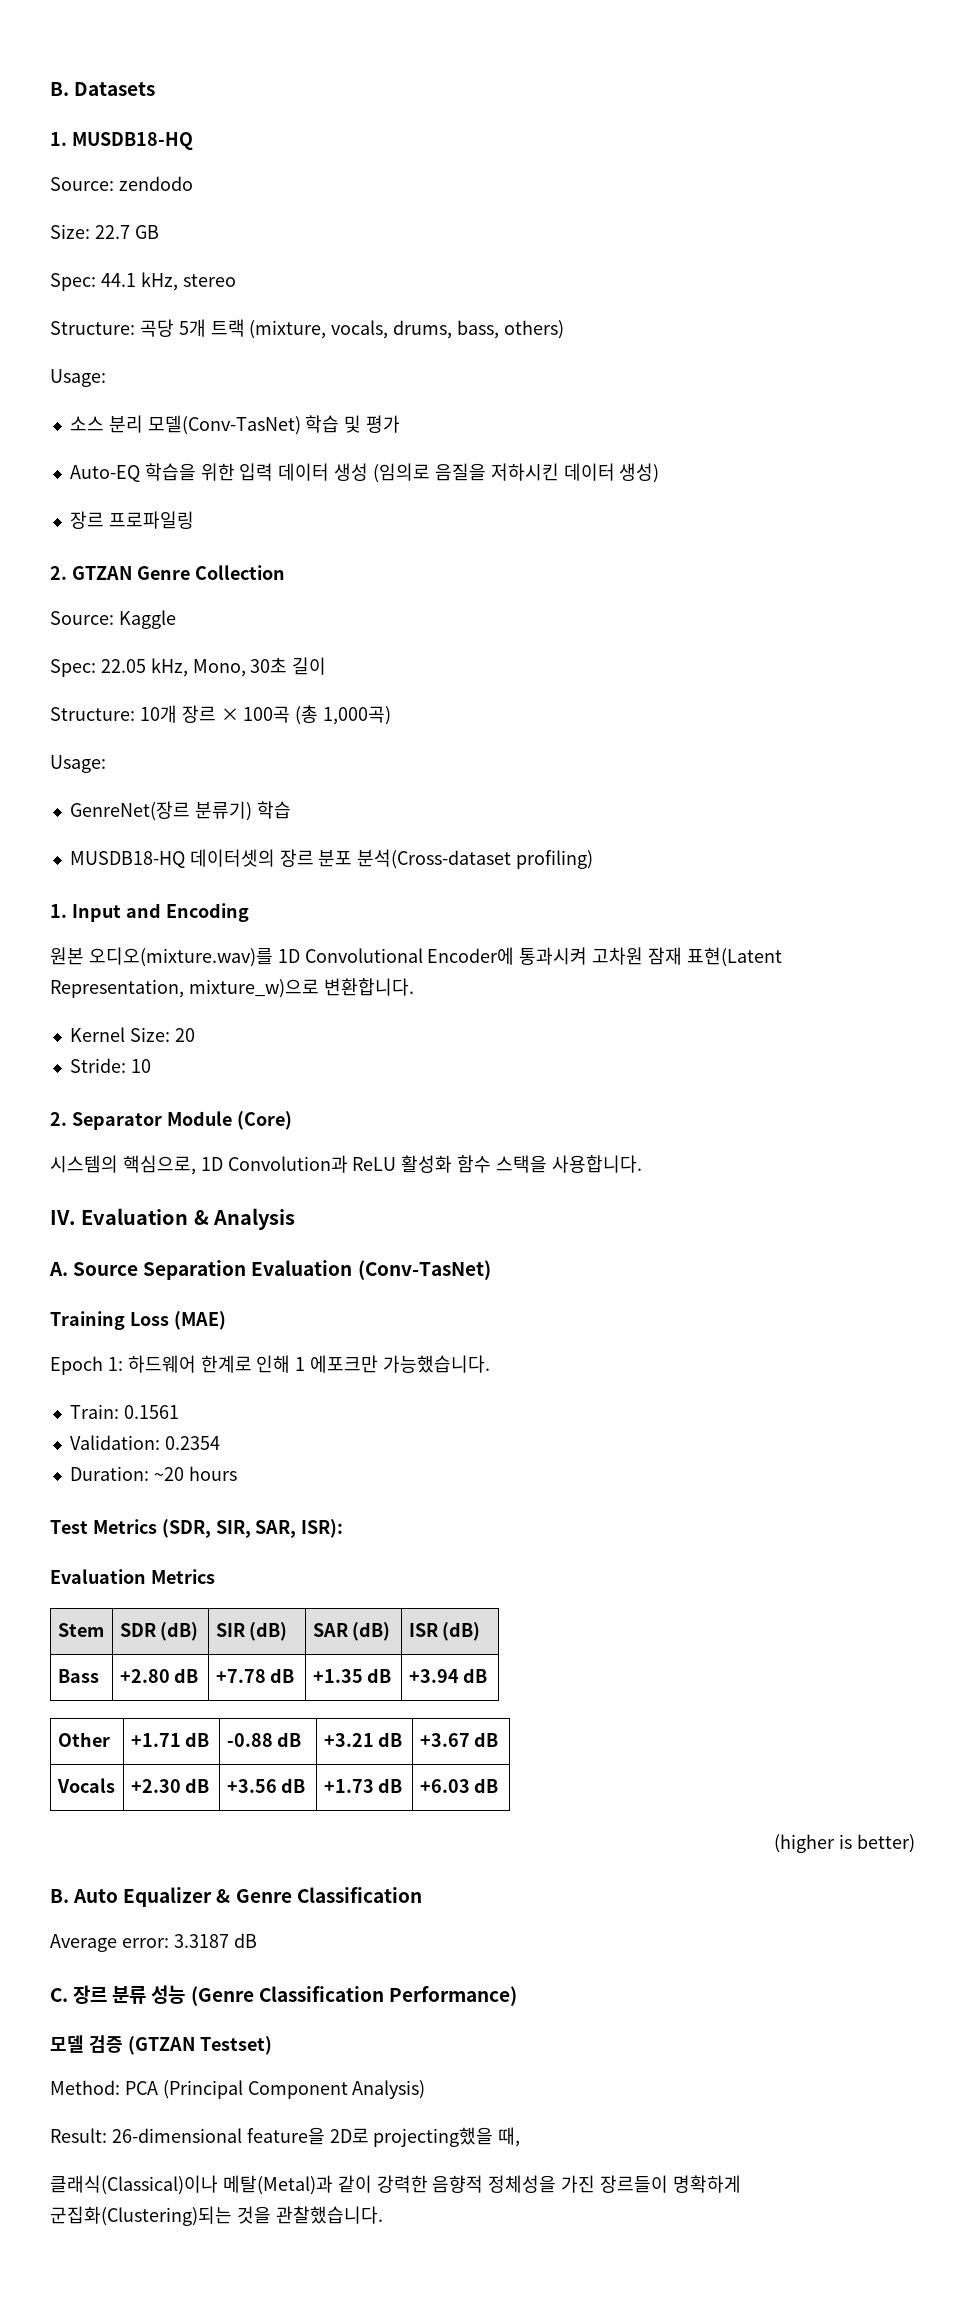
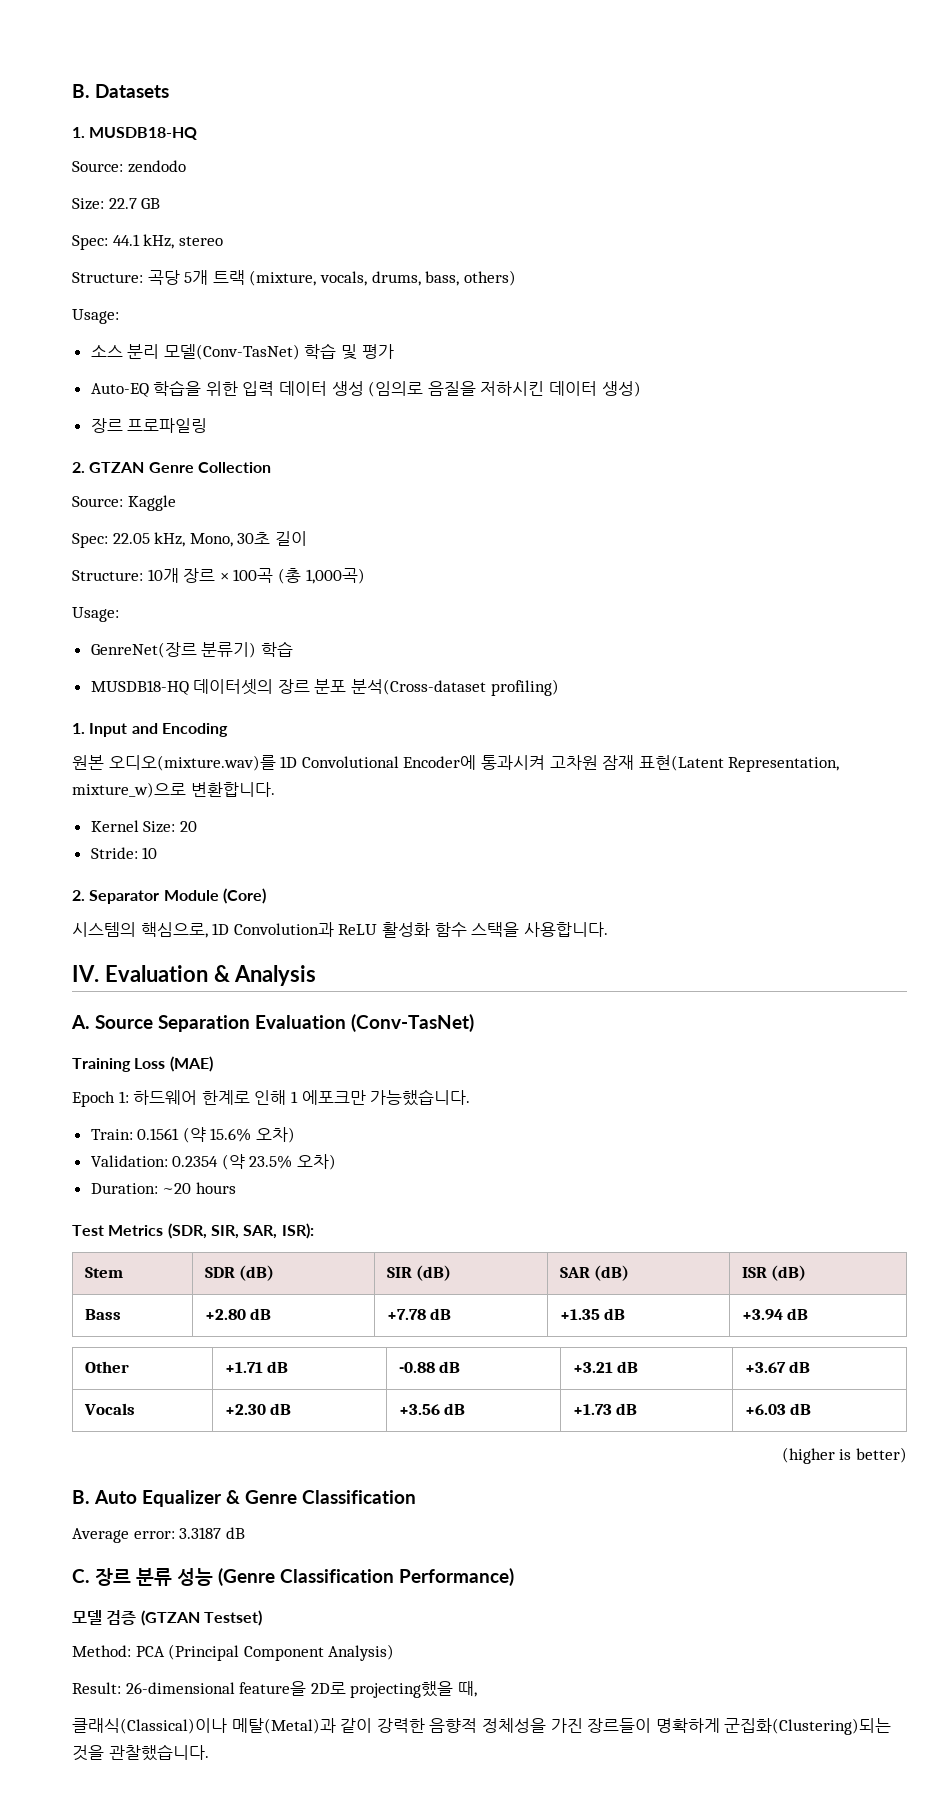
- Train: 0.1561
+ Train: 0.1561 (약 15.6% 오차)
- Validation: 0.2354
+ Validation: 0.2354 (약 23.5% 오차)
- Evaluation Metrics

